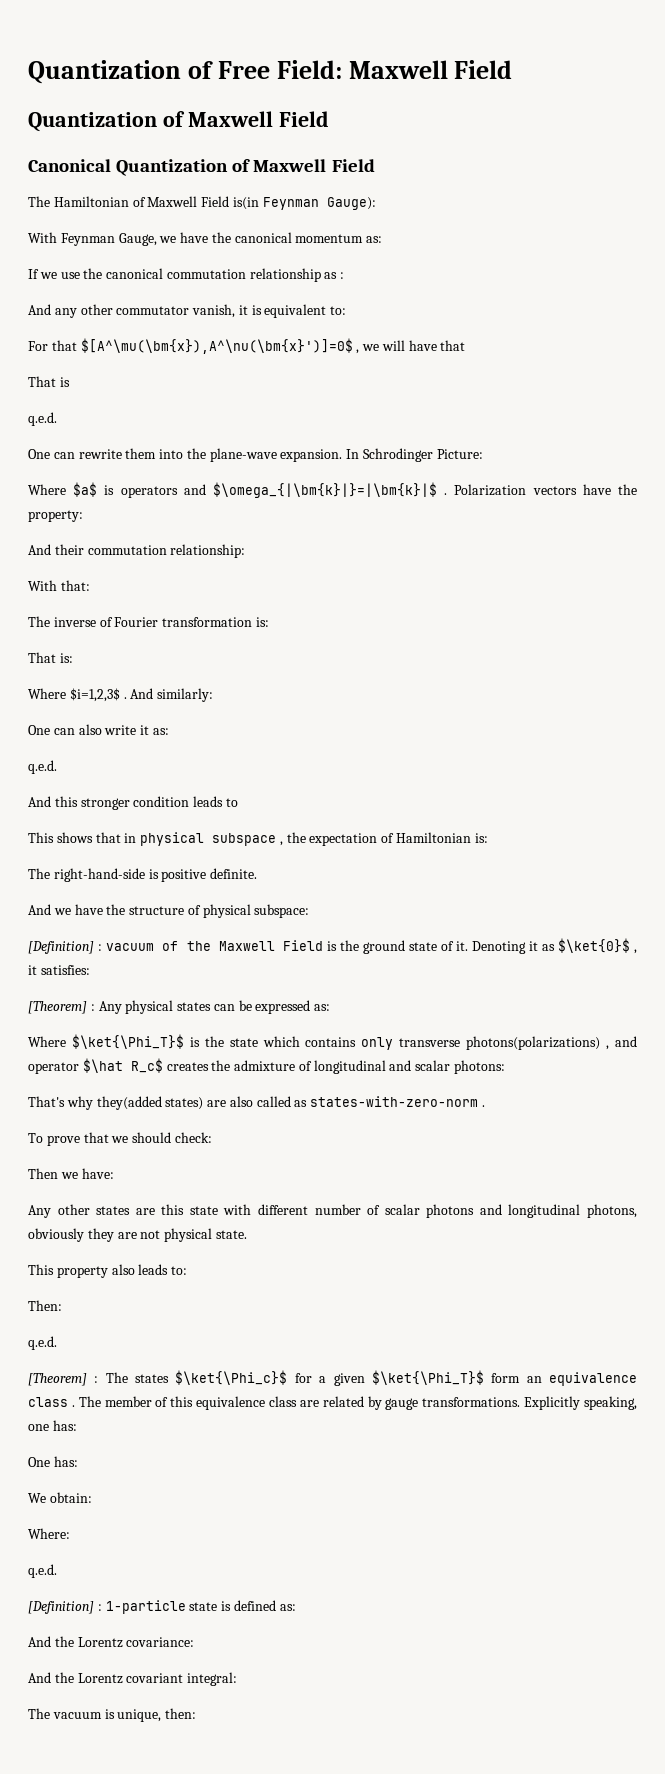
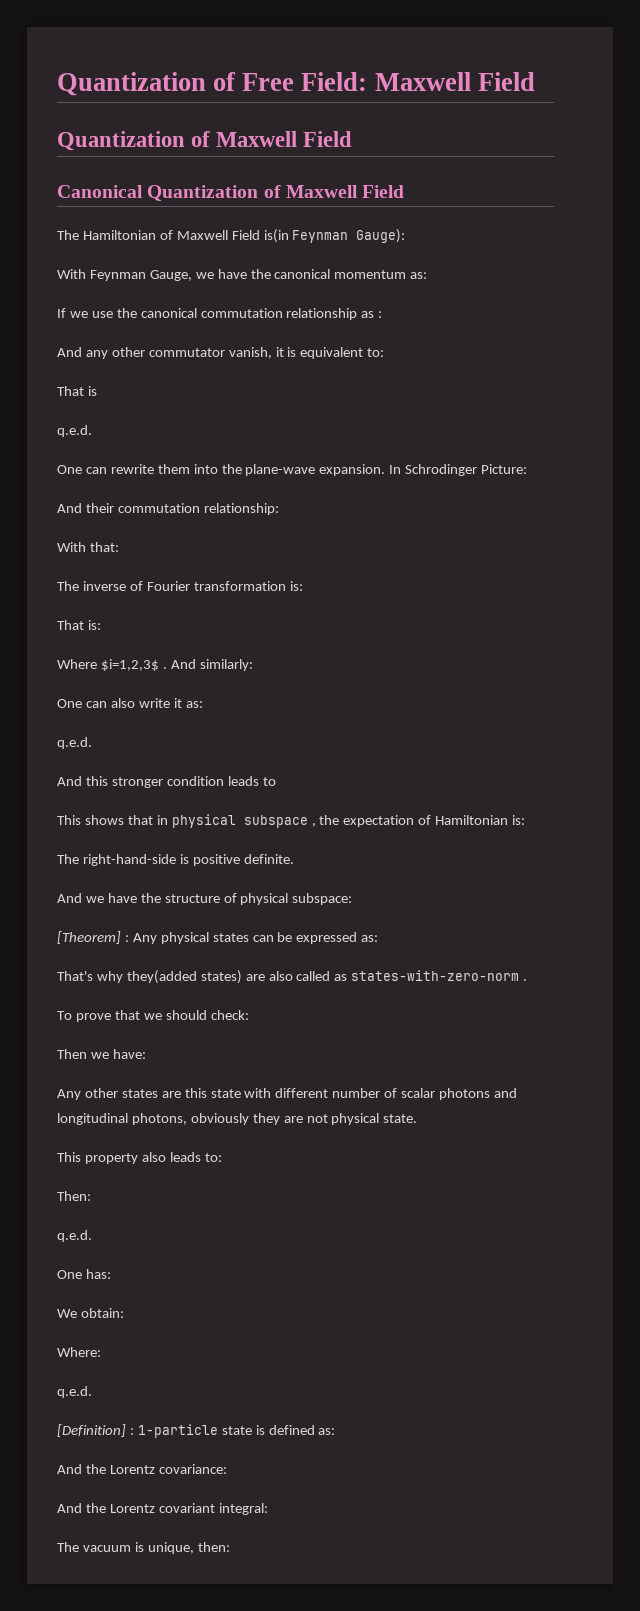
- For that $[A^\mu(\bm{x}),A^\nu(\bm{x}')]=0$ , we will have that
- Where $a$ is operators and $\omega_{|\bm{k}|}=|\bm{k}|$ . Polarization vectors have the property:
- [Definition] : vacuum of the Maxwell Field is the ground state of it. Denoting it as $\ket{0}$ , it satisfies:
- Where $\ket{\Phi_T}$ is the state which contains only transverse photons(polarizations) , and operator $\hat R_c$ creates the admixture of longitudinal and scalar photons:
- [Theorem] : The states $\ket{\Phi_c}$ for a given $\ket{\Phi_T}$ form an equivalence class . The member of this equivalence class are related by gauge transformations. Explicitly speaking, one has:

